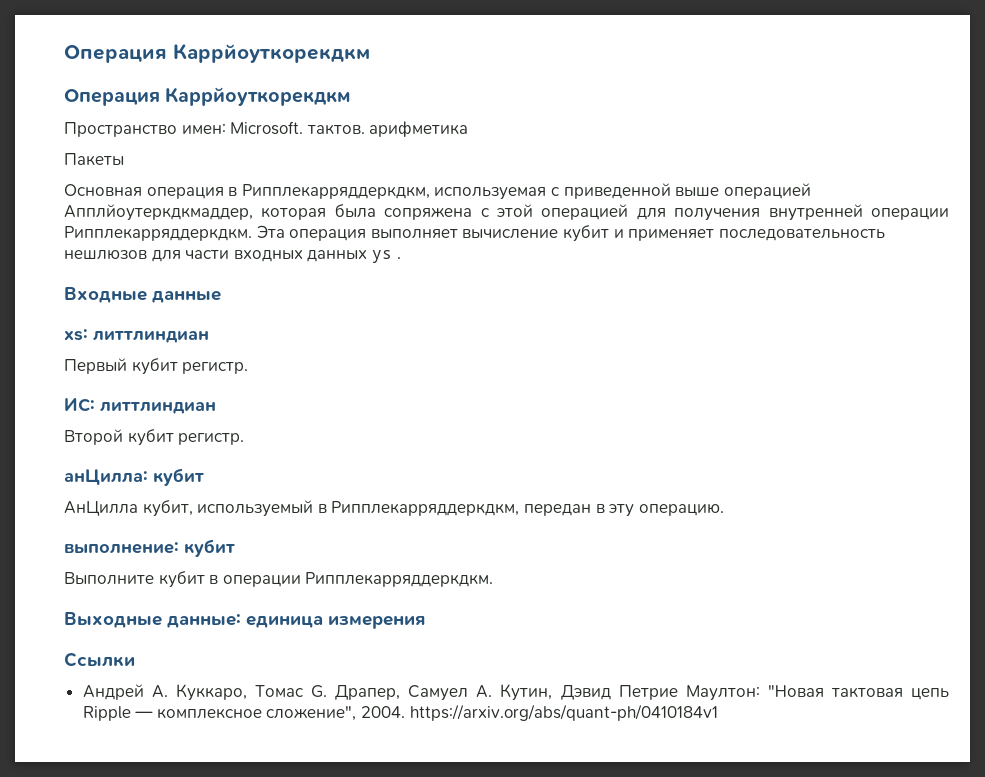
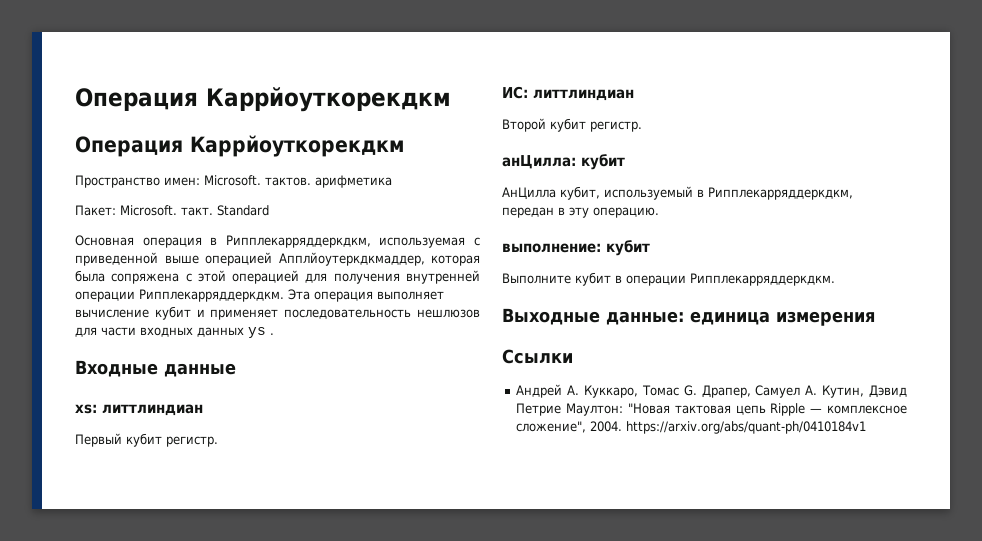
- Пакеты
+ Пакет: Microsoft. такт. Standard

